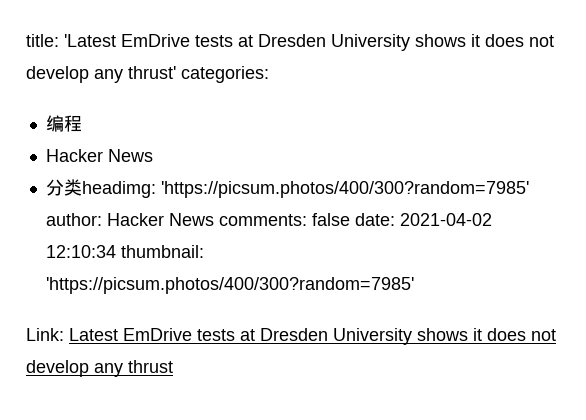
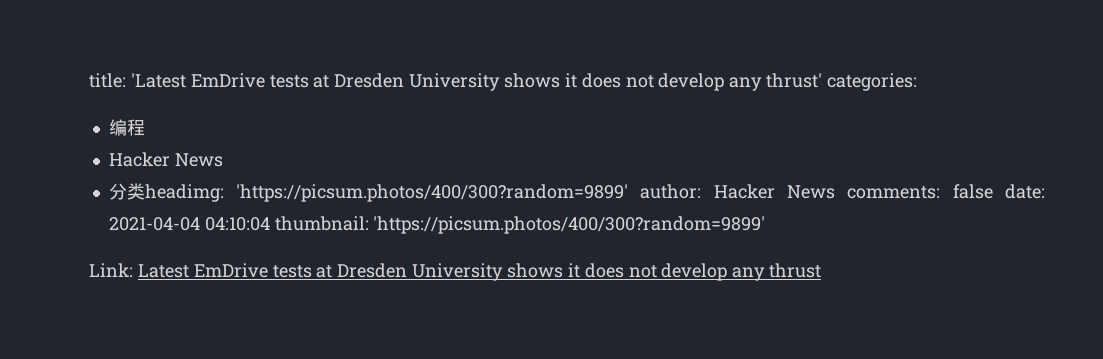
- 分类headimg: 'https://picsum.photos/400/300?random=7985' author: Hacker News comments: false date: 2021-04-02 12:10:34 thumbnail: 'https://picsum.photos/400/300?random=7985'
+ 分类headimg: 'https://picsum.photos/400/300?random=9899' author: Hacker News comments: false date: 2021-04-04 04:10:04 thumbnail: 'https://picsum.photos/400/300?random=9899'

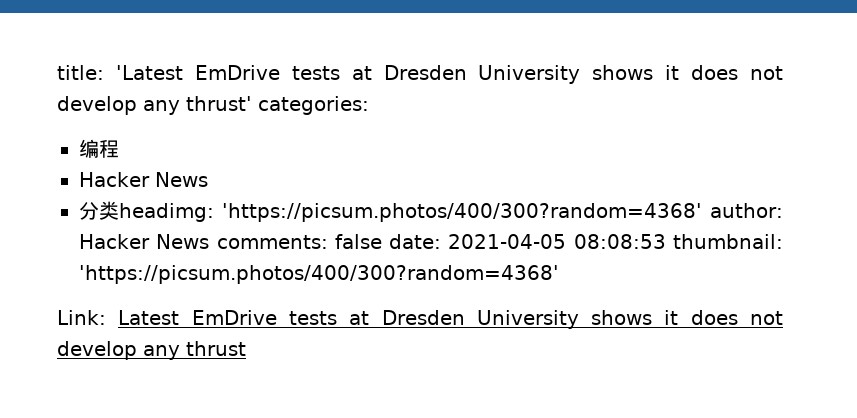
- 分类headimg: 'https://picsum.photos/400/300?random=9899' author: Hacker News comments: false date: 2021-04-04 04:10:04 thumbnail: 'https://picsum.photos/400/300?random=9899'
+ 分类headimg: 'https://picsum.photos/400/300?random=4368' author: Hacker News comments: false date: 2021-04-05 08:08:53 thumbnail: 'https://picsum.photos/400/300?random=4368'

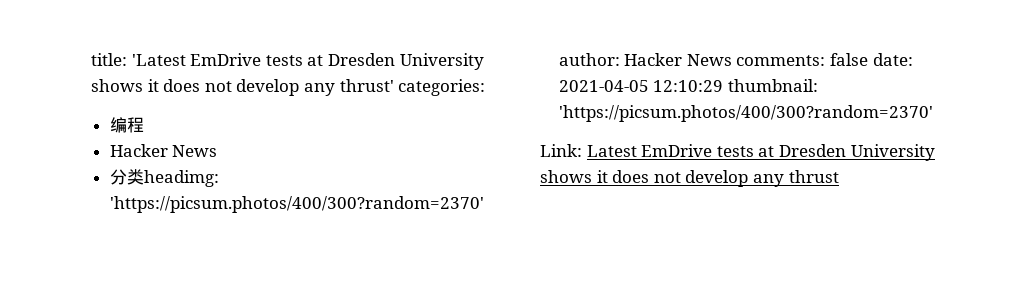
- 分类headimg: 'https://picsum.photos/400/300?random=4368' author: Hacker News comments: false date: 2021-04-05 08:08:53 thumbnail: 'https://picsum.photos/400/300?random=4368'
+ 分类headimg: 'https://picsum.photos/400/300?random=2370' author: Hacker News comments: false date: 2021-04-05 12:10:29 thumbnail: 'https://picsum.photos/400/300?random=2370'

